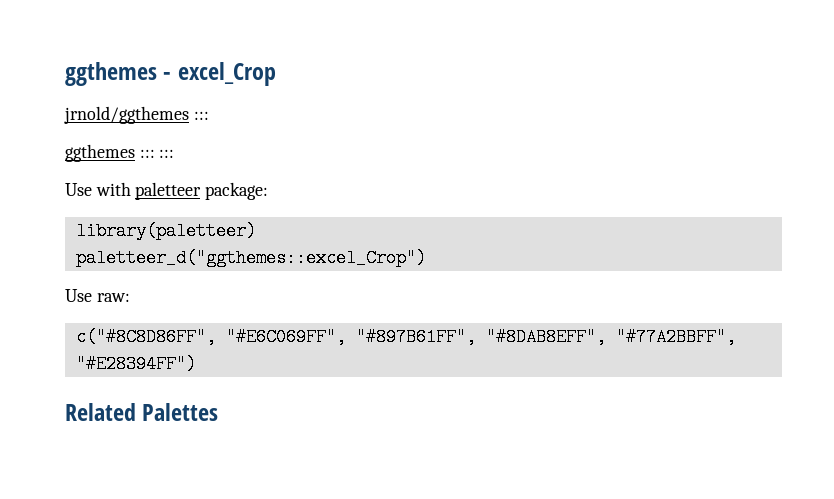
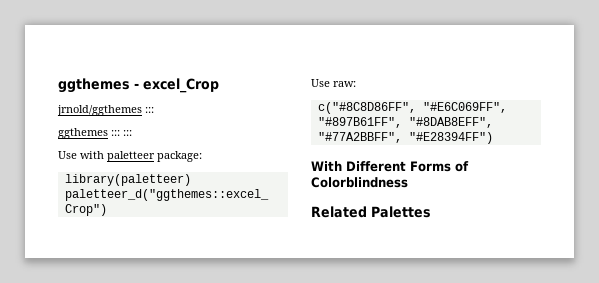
+ With Different Forms of Colorblindness

